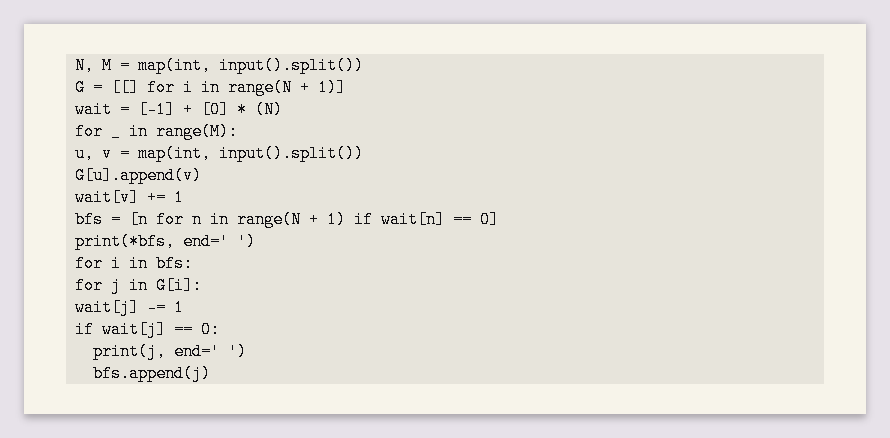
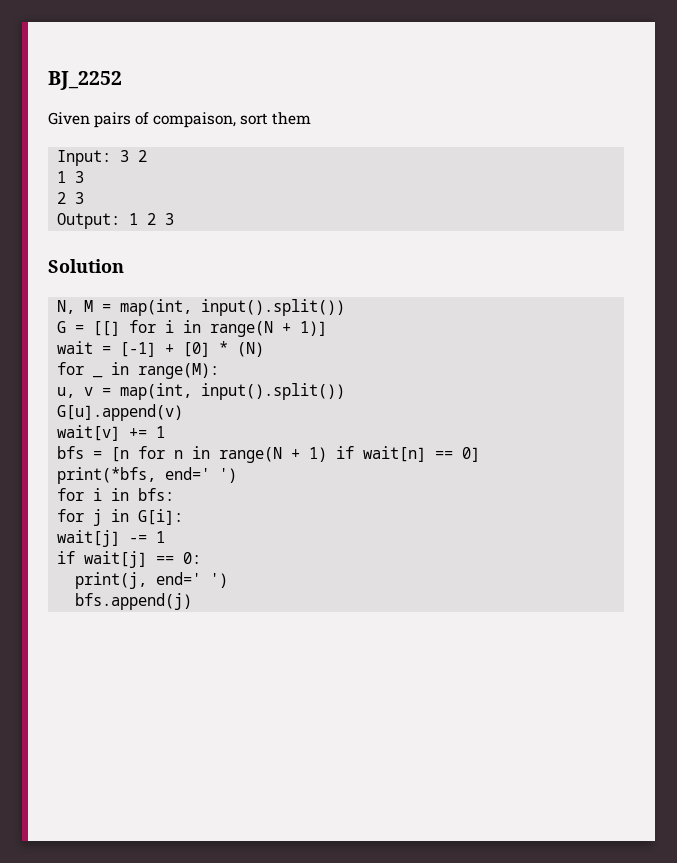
+ BJ_2252
+ Given pairs of compaison, sort them
+ Input: 3 2
+ 1 3
+ 2 3
+ Output: 1 2 3
+ Solution

